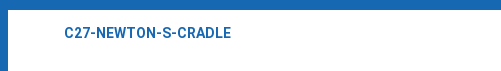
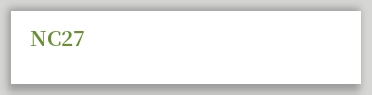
- C27-NEWTON-S-CRADLE
+ NC27

